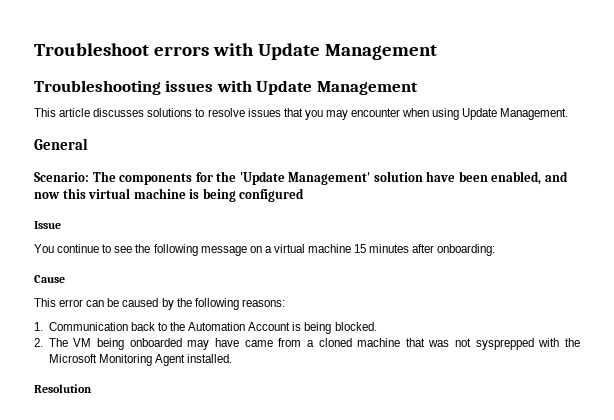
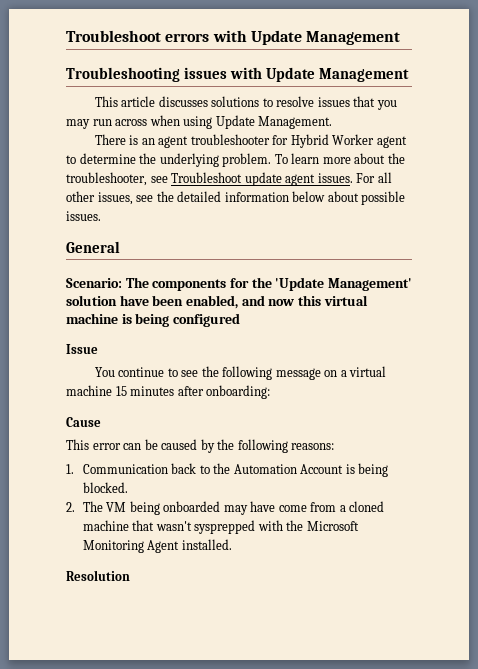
- This article discusses solutions to resolve issues that you may encounter when using Update Management.
+ This article discusses solutions to resolve issues that you may run across when using Update Management.
+ There is an agent troubleshooter for Hybrid Worker agent to determine the underlying problem. To learn more about the troubleshooter, see Troubleshoot update agent issues. For all other issues, see the detailed information below about possible issues.
- 2. The VM being onboarded may have came from a cloned machine that was not sysprepped with the Microsoft Monitoring Agent installed.
+ 2. The VM being onboarded may have come from a cloned machine that wasn't sysprepped with the Microsoft Monitoring Agent installed.

